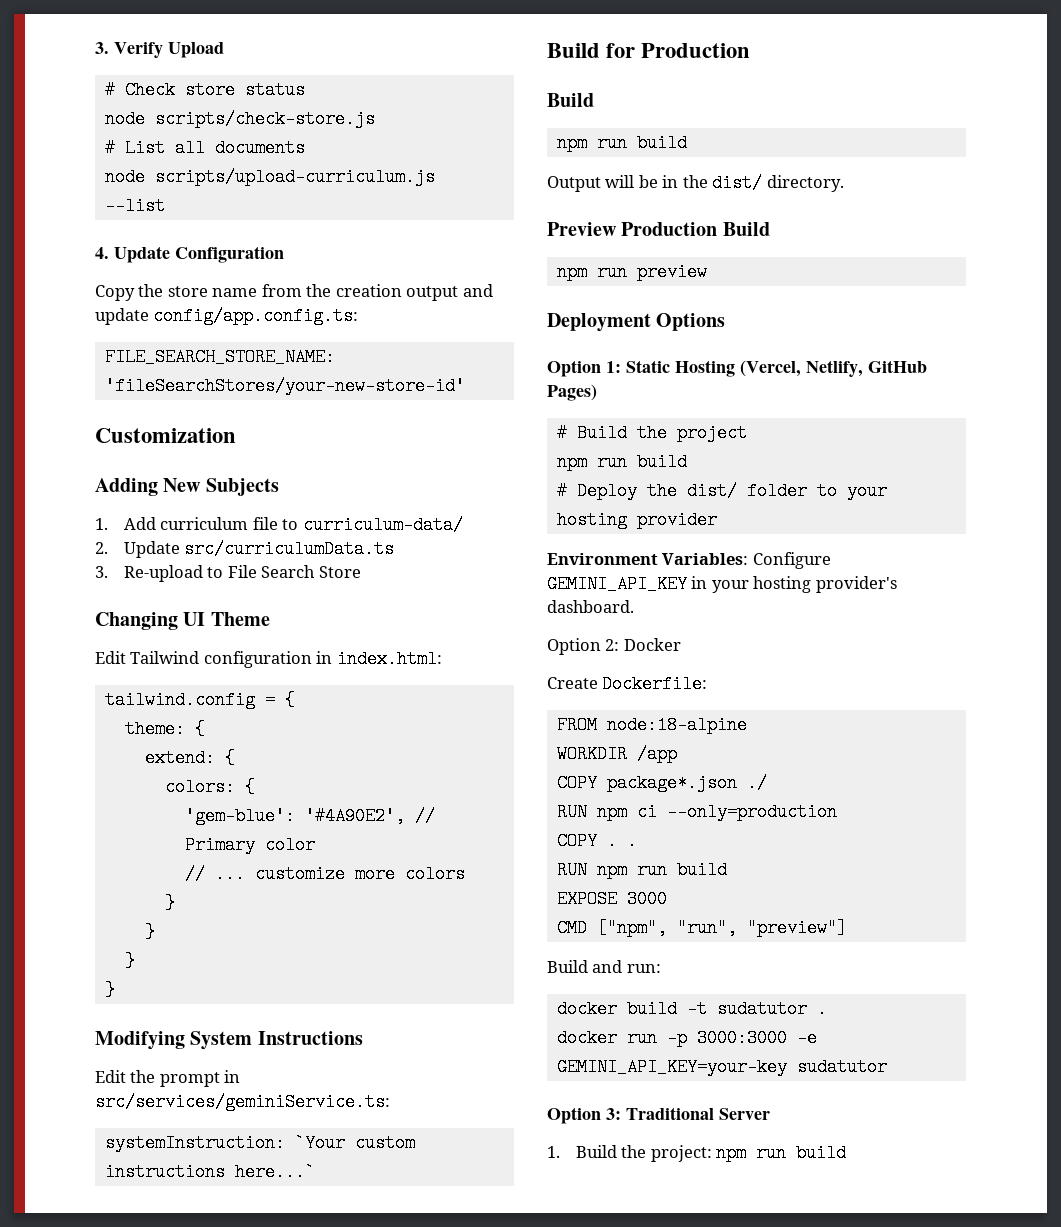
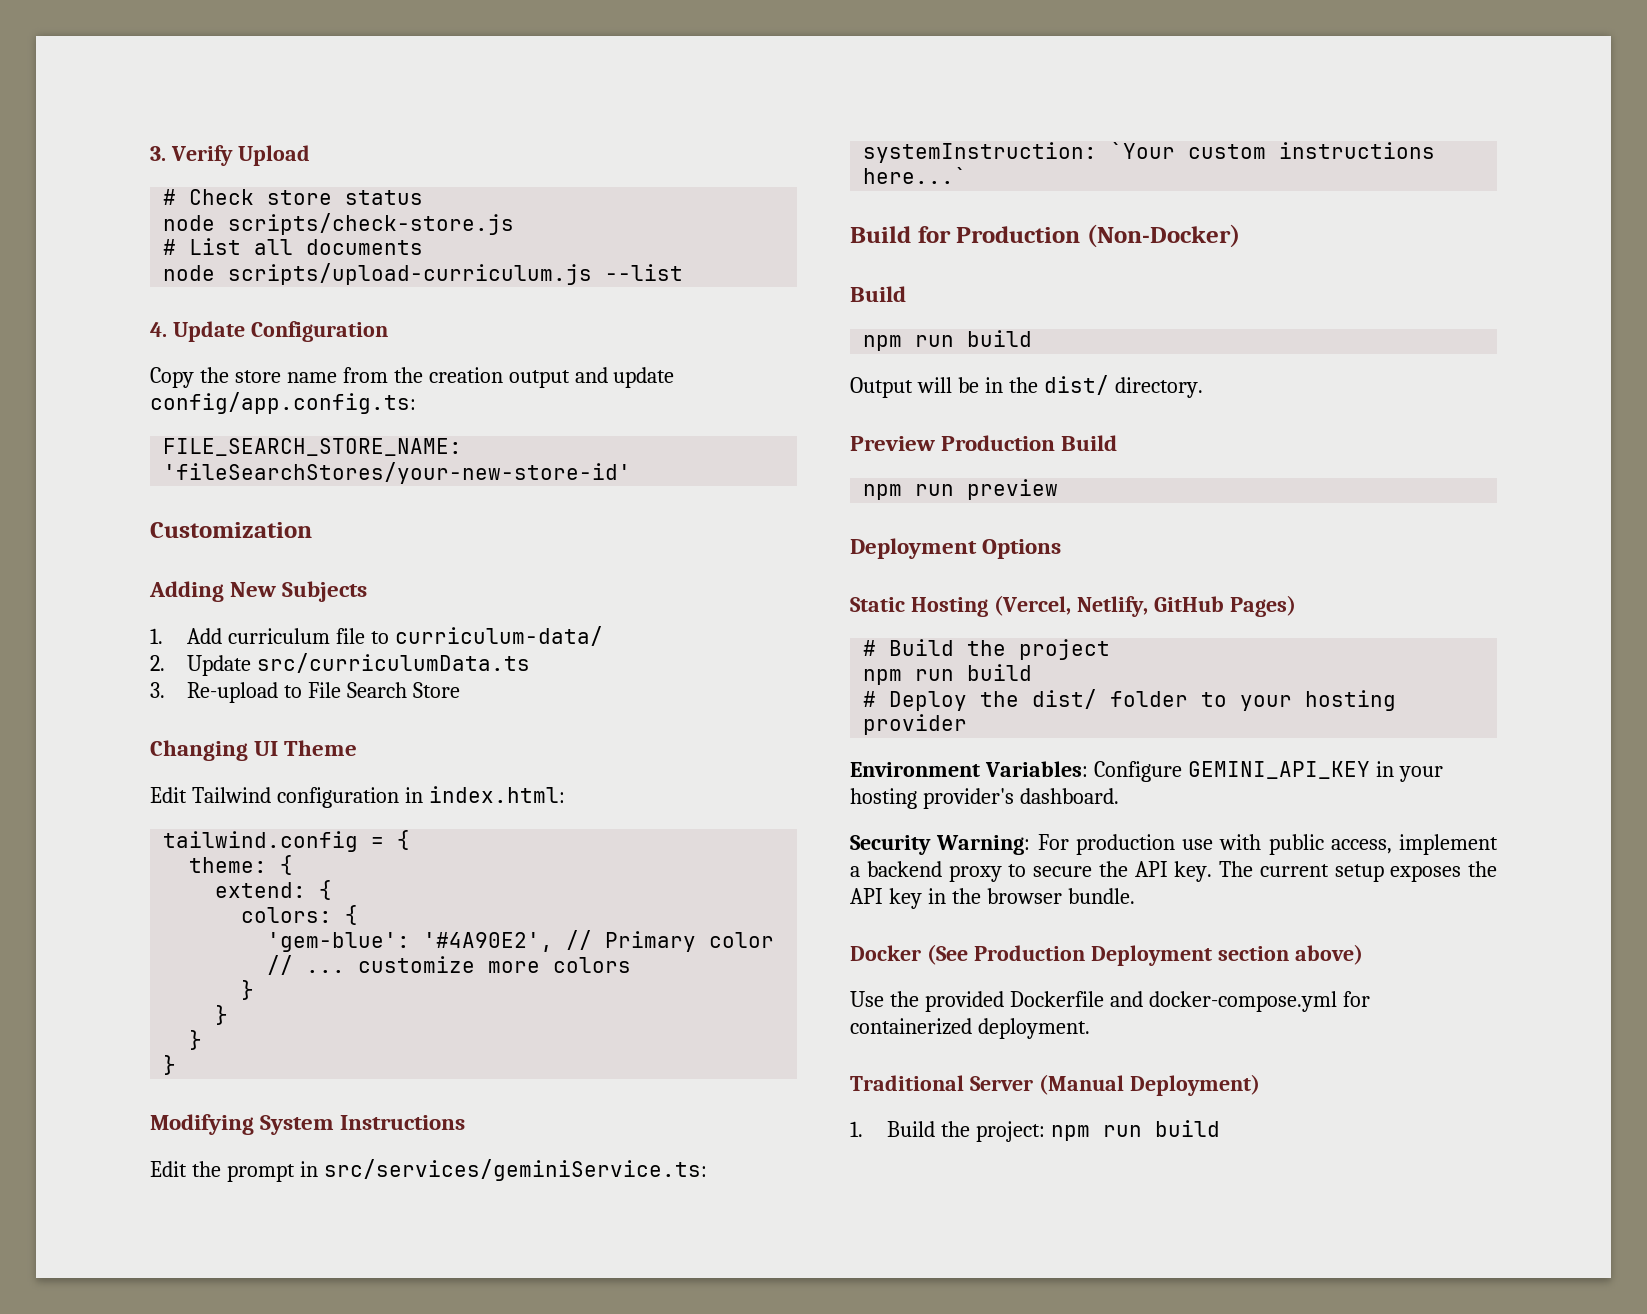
- Build for Production
+ Build for Production (Non-Docker)
- Option 1: Static Hosting (Vercel, Netlify, GitHub Pages)
+ Static Hosting (Vercel, Netlify, GitHub Pages)
- Option 2: Docker
- Create Dockerfile:
- FROM node:18-alpine
- WORKDIR /app
- COPY package*.json ./
- RUN npm ci --only=production
- COPY . .
- RUN npm run build
- EXPOSE 3000
- CMD ["npm", "run", "preview"]
- Build and run:
- docker build -t sudatutor .
- docker run -p 3000:3000 -e GEMINI_API_KEY=your-key sudatutor
- Option 3: Traditional Server
+ Security Warning: For production use with public access, implement a backend proxy to secure the API key. The current setup exposes the API key in the browser bundle.
+ Docker (See Production Deployment section above)
+ Use the provided Dockerfile and docker-compose.yml for containerized deployment.
+ Traditional Server (Manual Deployment)

